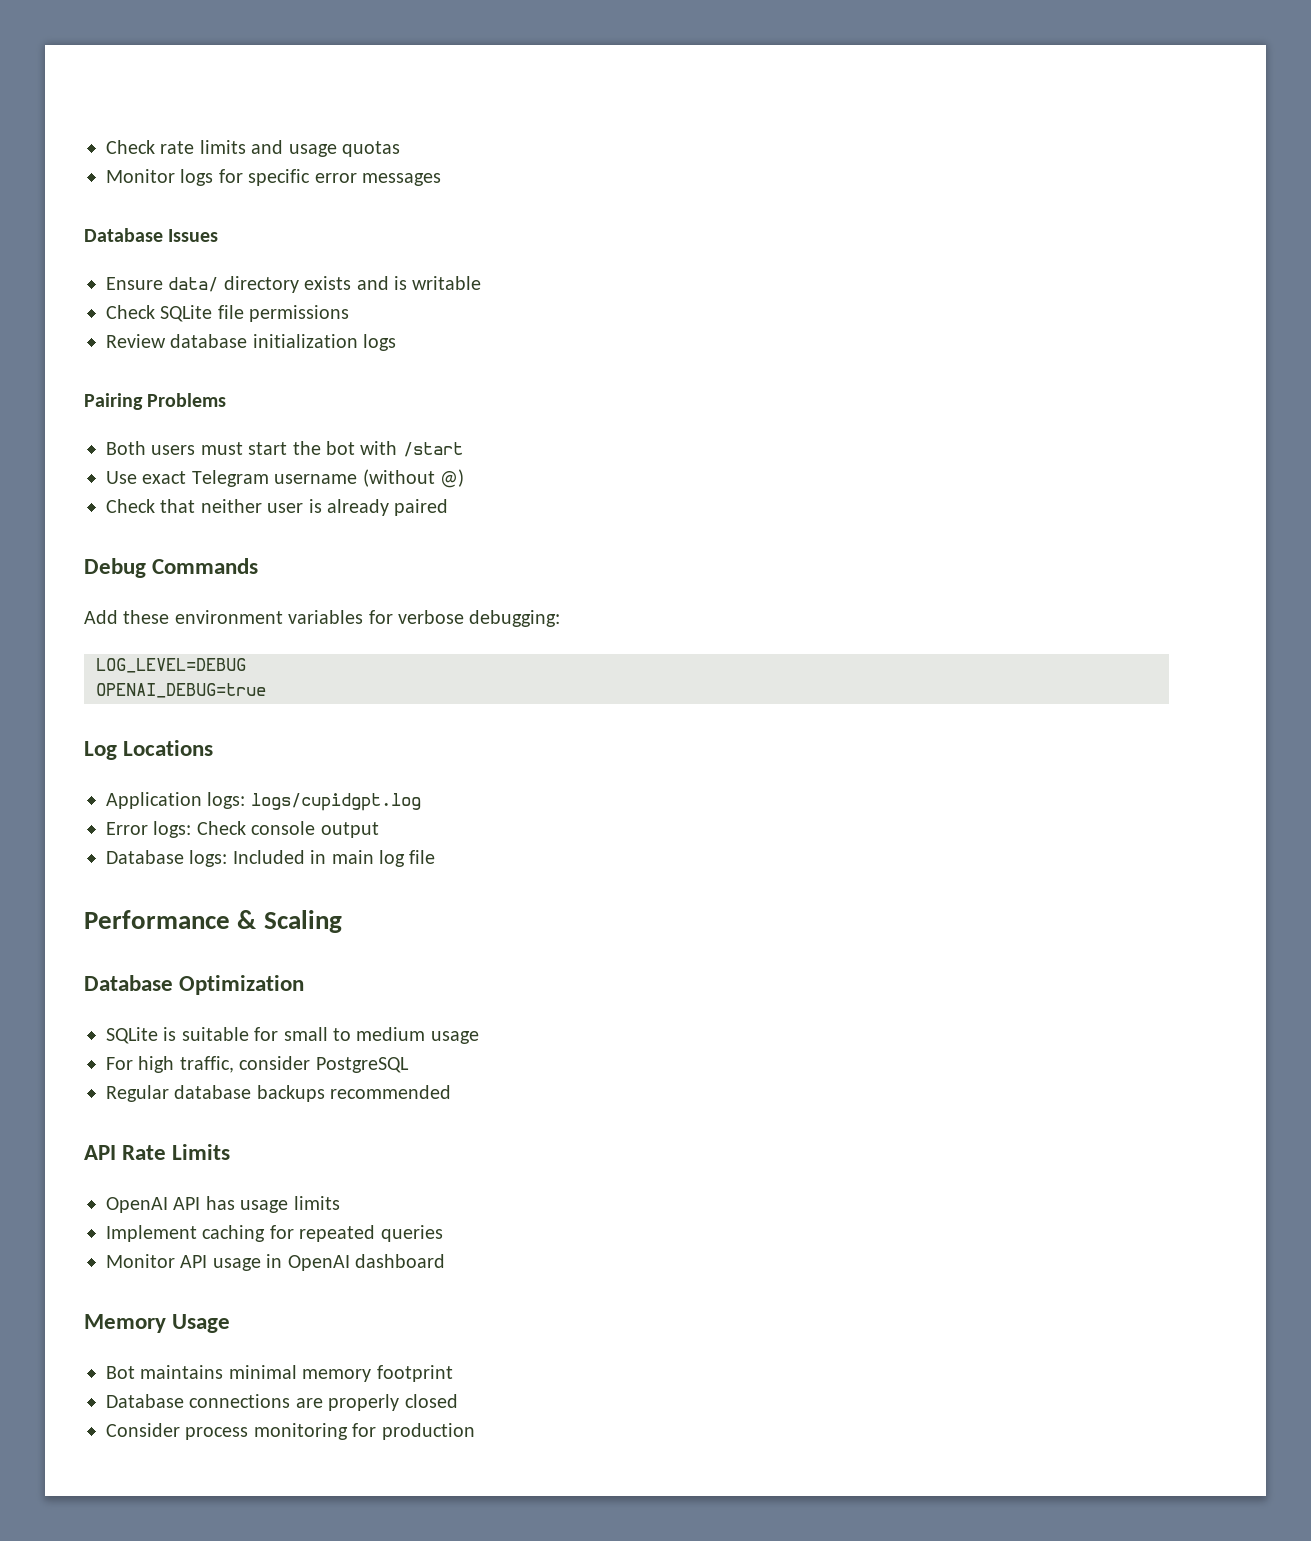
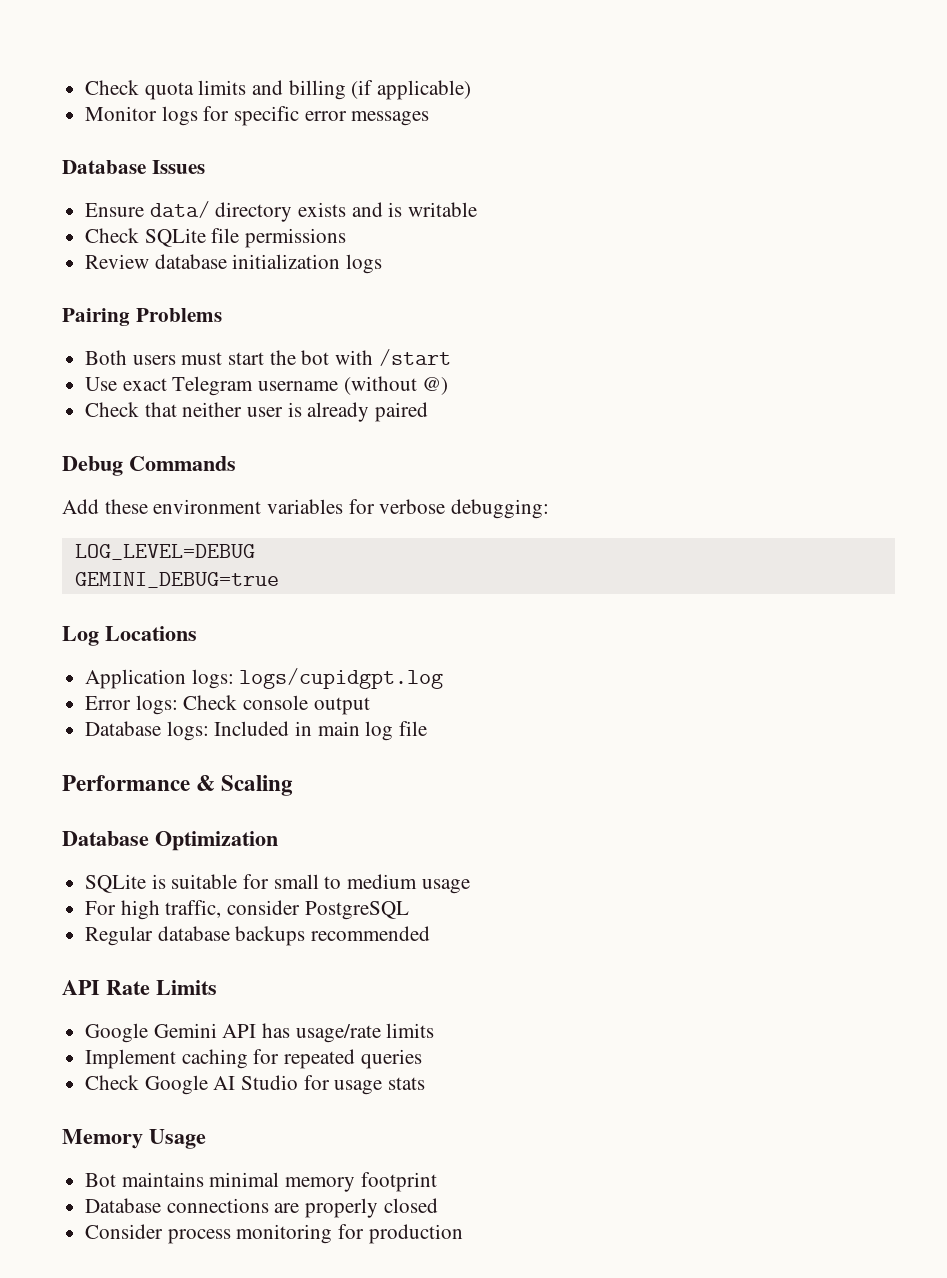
- Check rate limits and usage quotas
+ Check quota limits and billing (if applicable)
- OPENAI_DEBUG=true
+ GEMINI_DEBUG=true
- OpenAI API has usage limits
+ Google Gemini API has usage/rate limits
- Monitor API usage in OpenAI dashboard
+ Check Google AI Studio for usage stats

